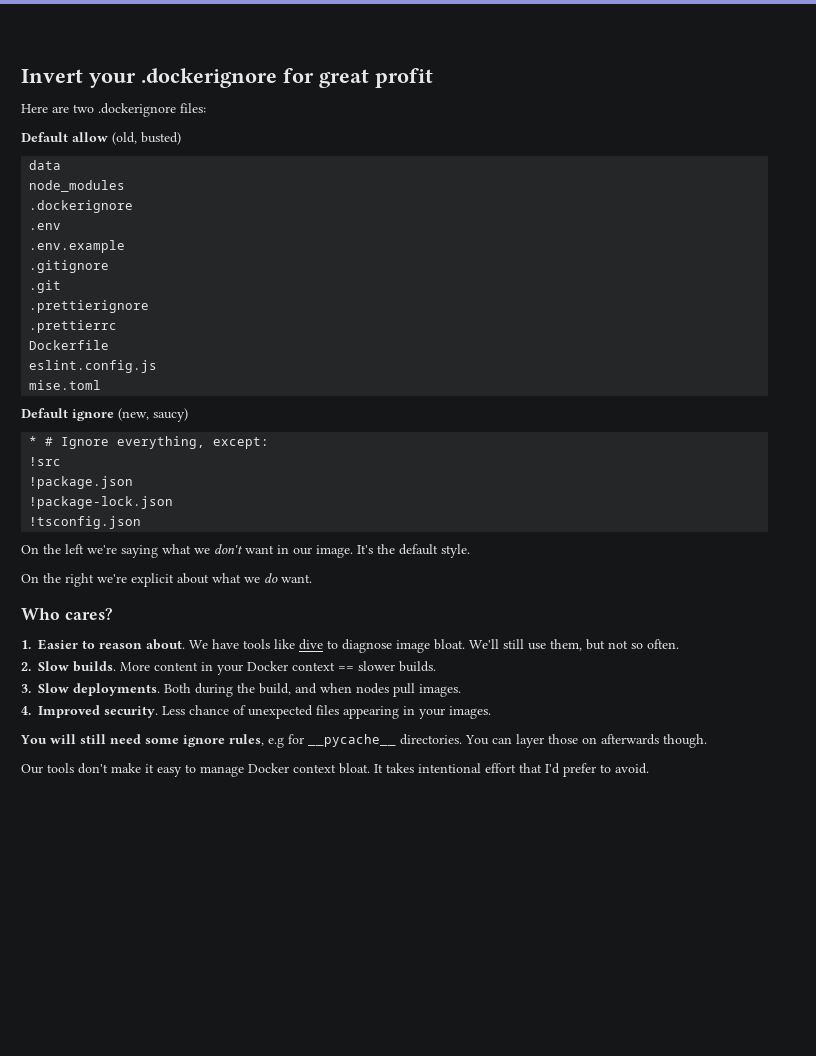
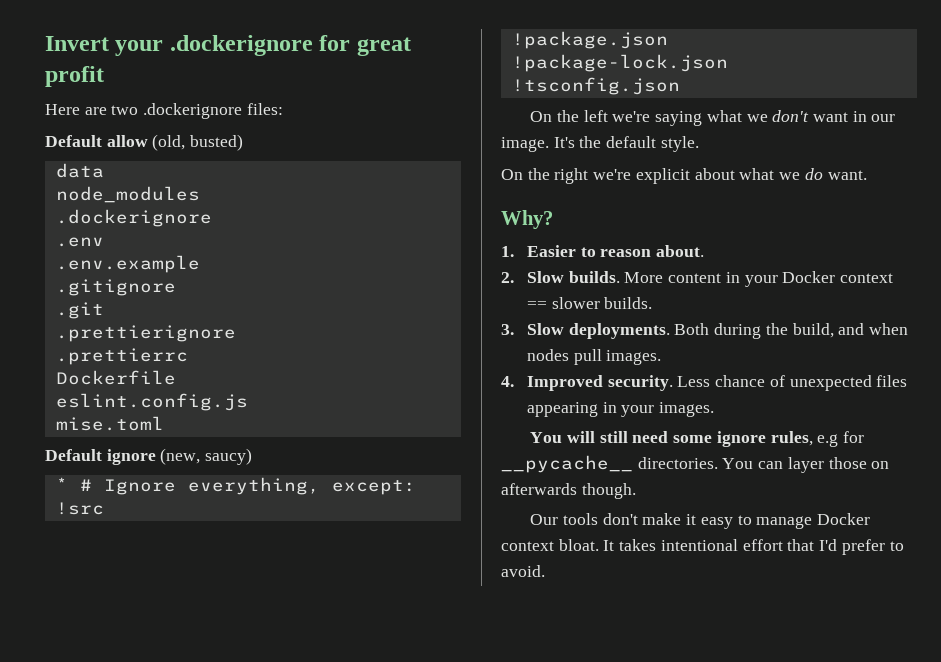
- Who cares?
+ Why?
- We have tools like dive to diagnose image bloat. We'll still use them, but not so often.

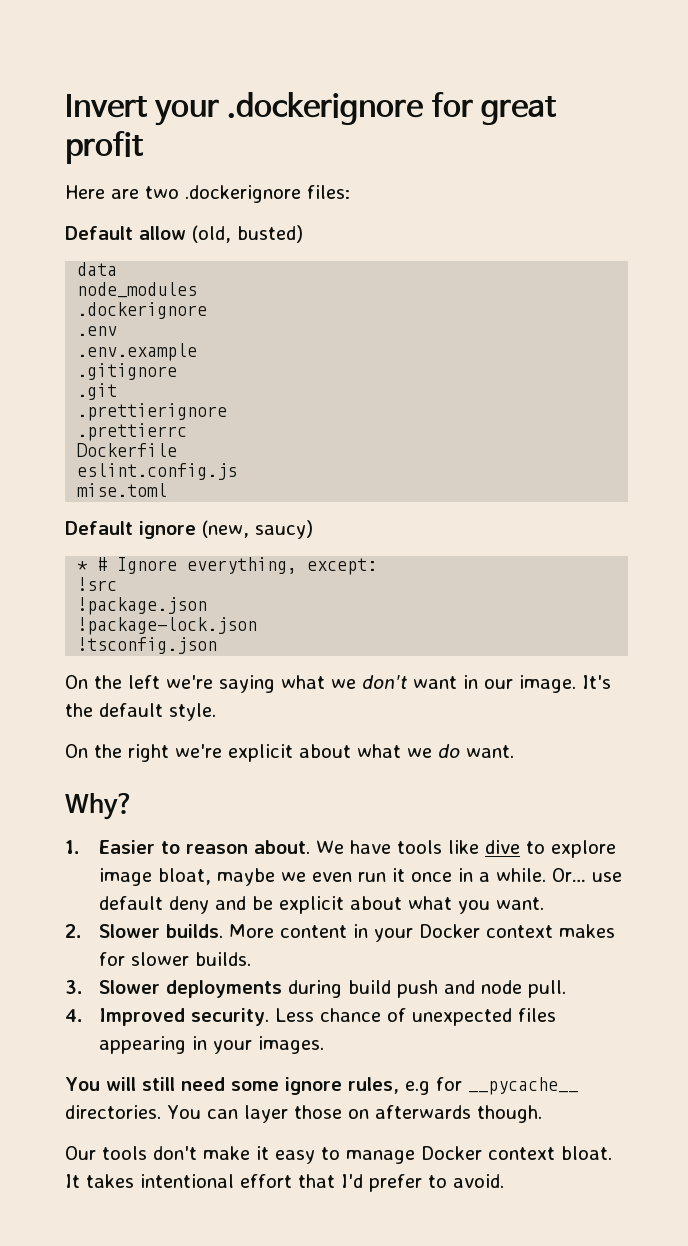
+ We have tools like dive to explore image bloat, maybe we even run it once in a while. Or… use default deny and be explicit about what you want.
- 2. Slow builds.
+ 2. Slower builds.
- More content in your Docker context == slower builds.
+ More content in your Docker context makes for slower builds.
- 3. Slow deployments. Both during the build, and when nodes pull images.
+ 3. Slower deployments during build push and node pull.

